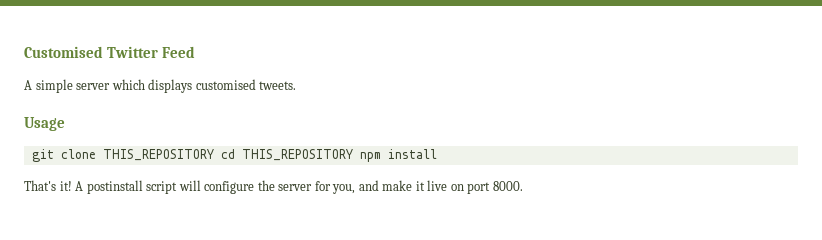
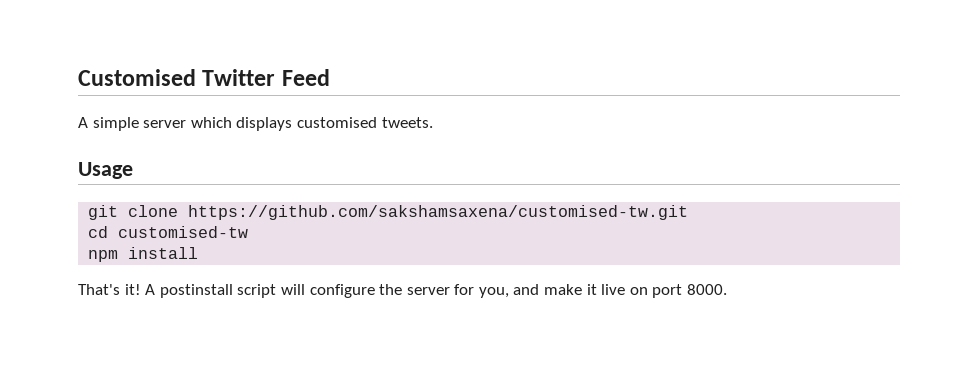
- git clone THIS_REPOSITORY cd THIS_REPOSITORY npm install
+ git clone https://github.com/sakshamsaxena/customised-tw.git
+ cd customised-tw
+ npm install

